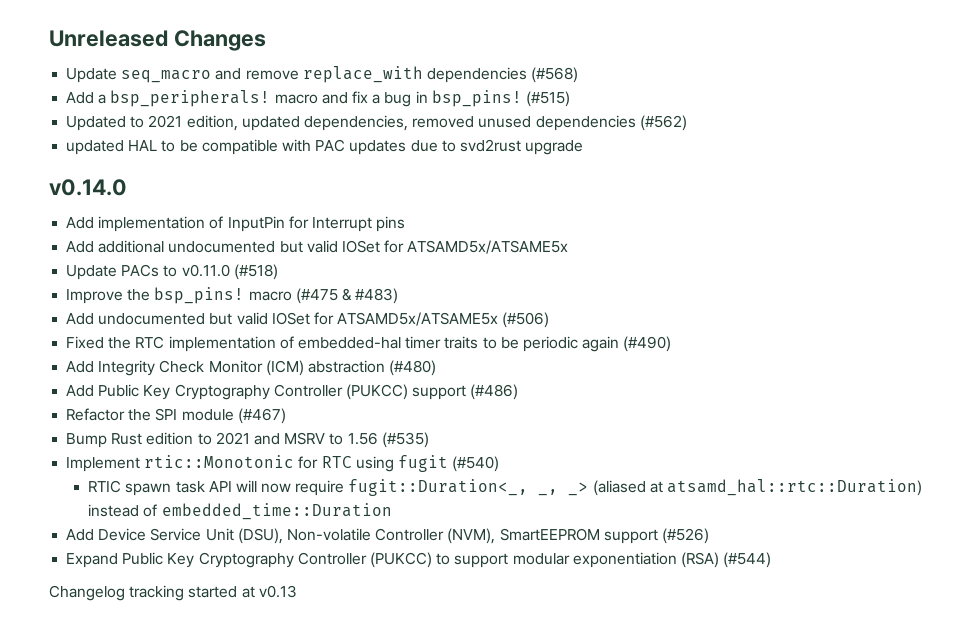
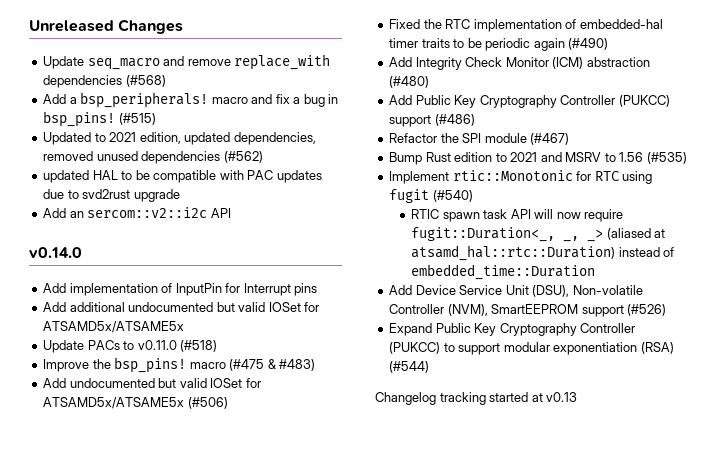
+ Add an sercom::v2::i2c API

